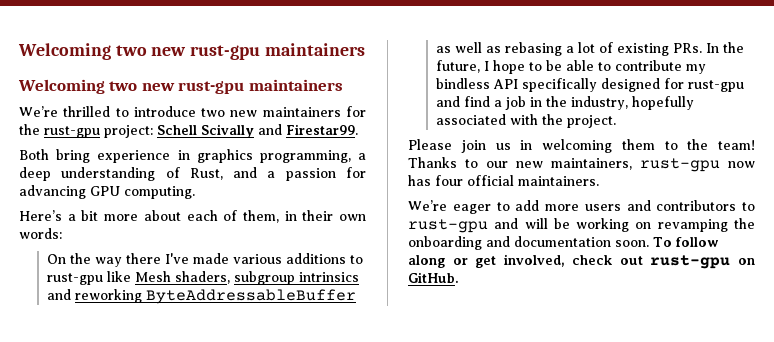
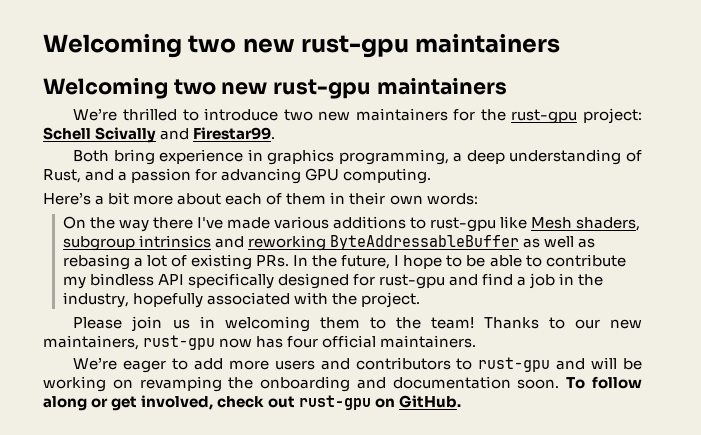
- Here’s a bit more about each of them, in their own words:
+ Here’s a bit more about each of them in their own words:

